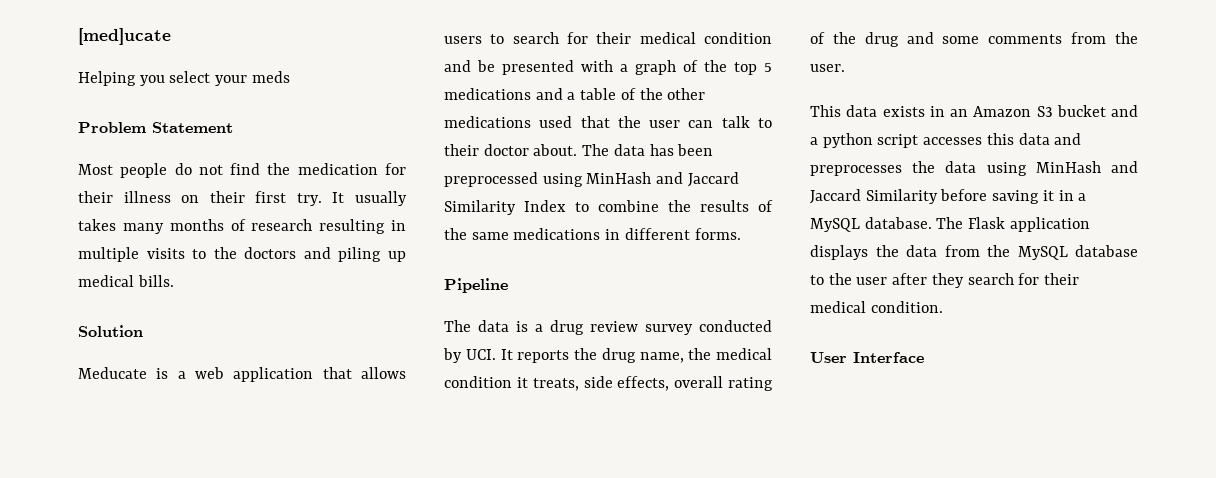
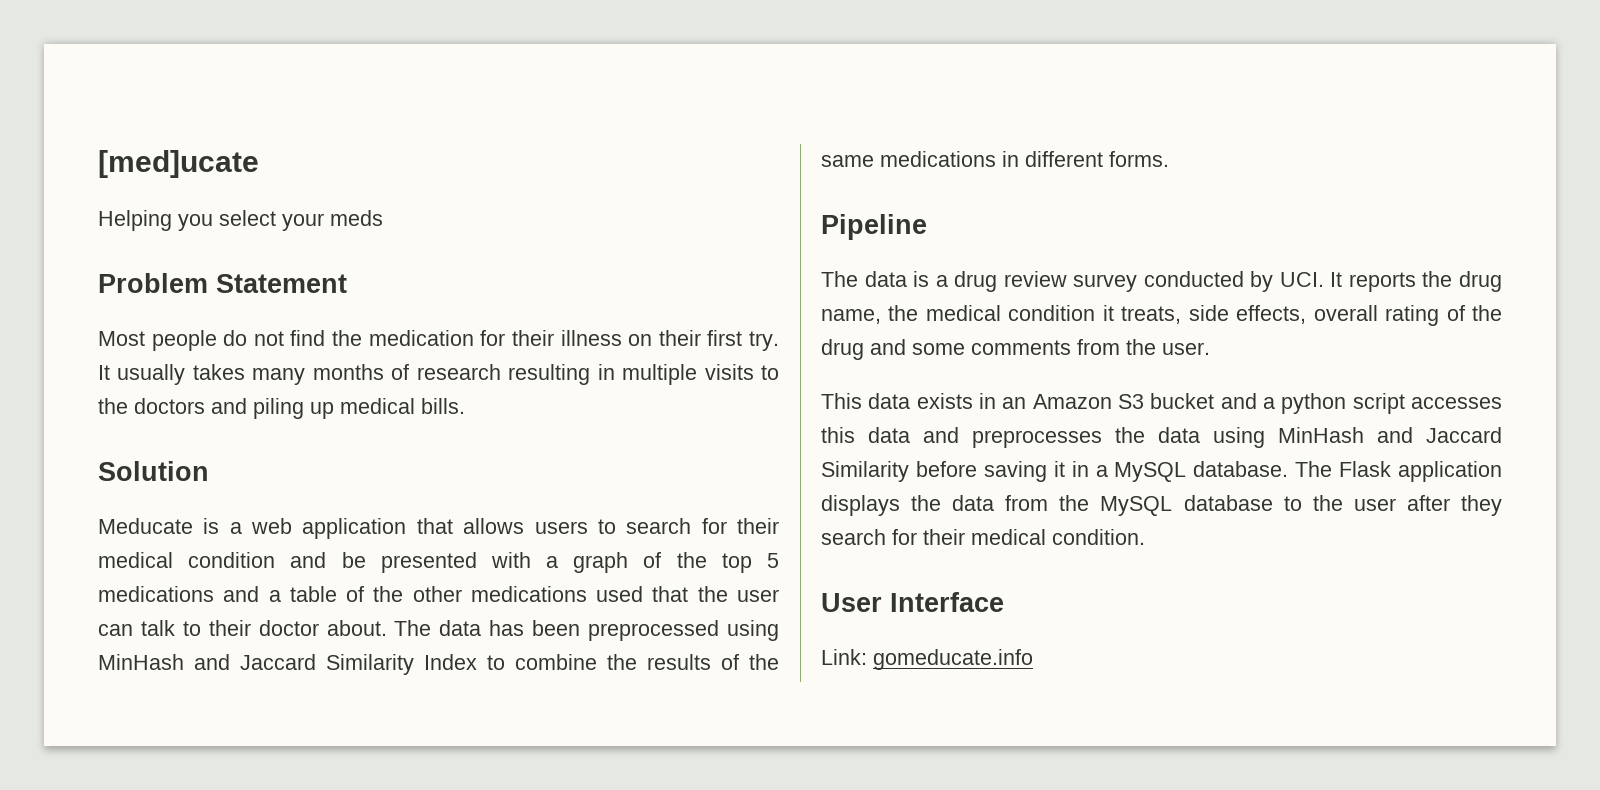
+ Link: gomeducate.info

